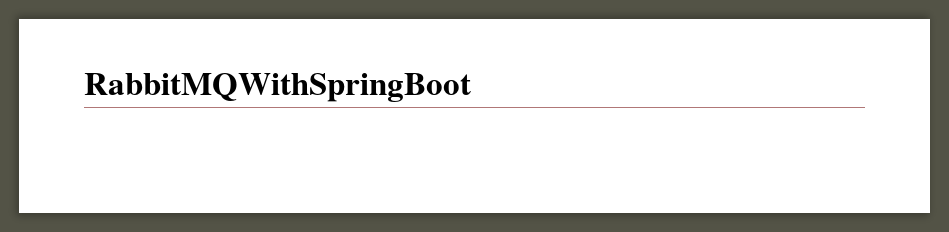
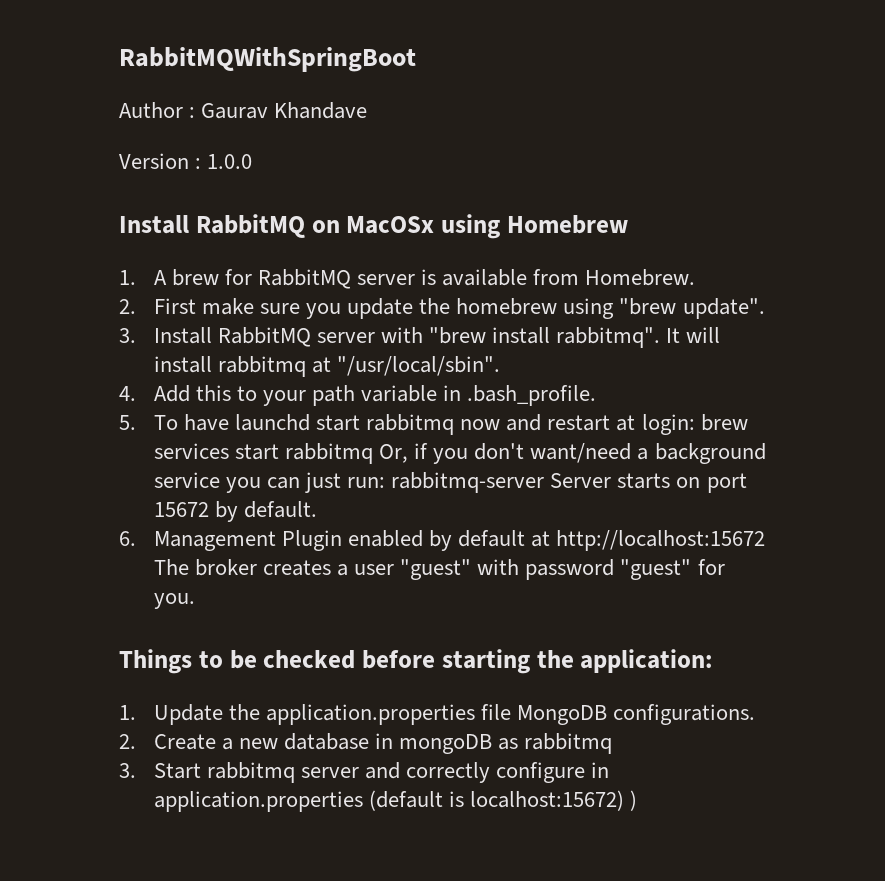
+ Author : Gaurav Khandave
+ Version : 1.0.0
+ Install RabbitMQ on MacOSx using Homebrew
+ 1. A brew for RabbitMQ server is available from Homebrew.
+ 2. First make sure you update the homebrew using "brew update".
+ 3. Install RabbitMQ server with "brew install rabbitmq". It will install rabbitmq at "/usr/local/sbin".
+ 4. Add this to your path variable in .bash_profile.
+ 5. To have launchd start rabbitmq now and restart at login: brew services start rabbitmq Or, if you don't want/need a background service you can just run: rabbitmq-server Server starts on port 15672 by default.
+ 6. Management Plugin enabled by default at http://localhost:15672 The broker creates a user "guest" with password "guest" for you.
+ Things to be checked before starting the application:
+ 1. Update the application.properties file MongoDB configurations.
+ 2. Create a new database in mongoDB as rabbitmq
+ 3. Start rabbitmq server and correctly configure in application.properties (default is localhost:15672) )

